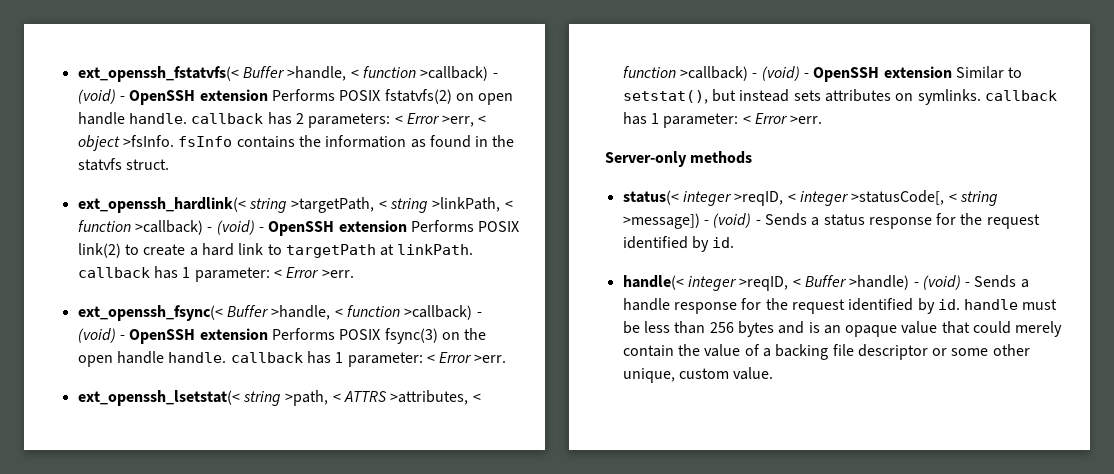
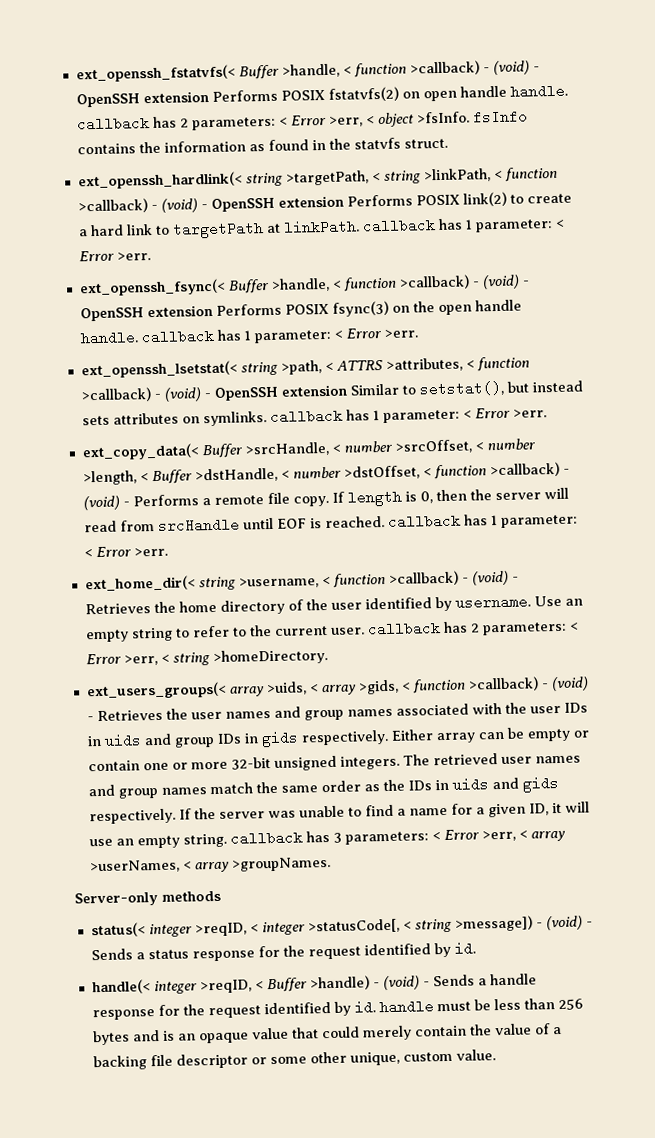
+ ext_copy_data(< Buffer >srcHandle, < number >srcOffset, < number >length, < Buffer >dstHandle, < number >dstOffset, < function >callback) - (void) - Performs a remote file copy. If length is 0, then the server will read from srcHandle until EOF is reached. callback has 1 parameter: < Error >err.
+ ext_home_dir(< string >username, < function >callback) - (void) - Retrieves the home directory of the user identified by username. Use an empty string to refer to the current user. callback has 2 parameters: < Error >err, < string >homeDirectory.
+ ext_users_groups(< array >uids, < array >gids, < function >callback) - (void) - Retrieves the user names and group names associated with the user IDs in uids and group IDs in gids respectively. Either array can be empty or contain one or more 32-bit unsigned integers. The retrieved user names and group names match the same order as the IDs in uids and gids respectively. If the server was unable to find a name for a given ID, it will use an empty string. callback has 3 parameters: < Error >err, < array >userNames, < array >groupNames.

